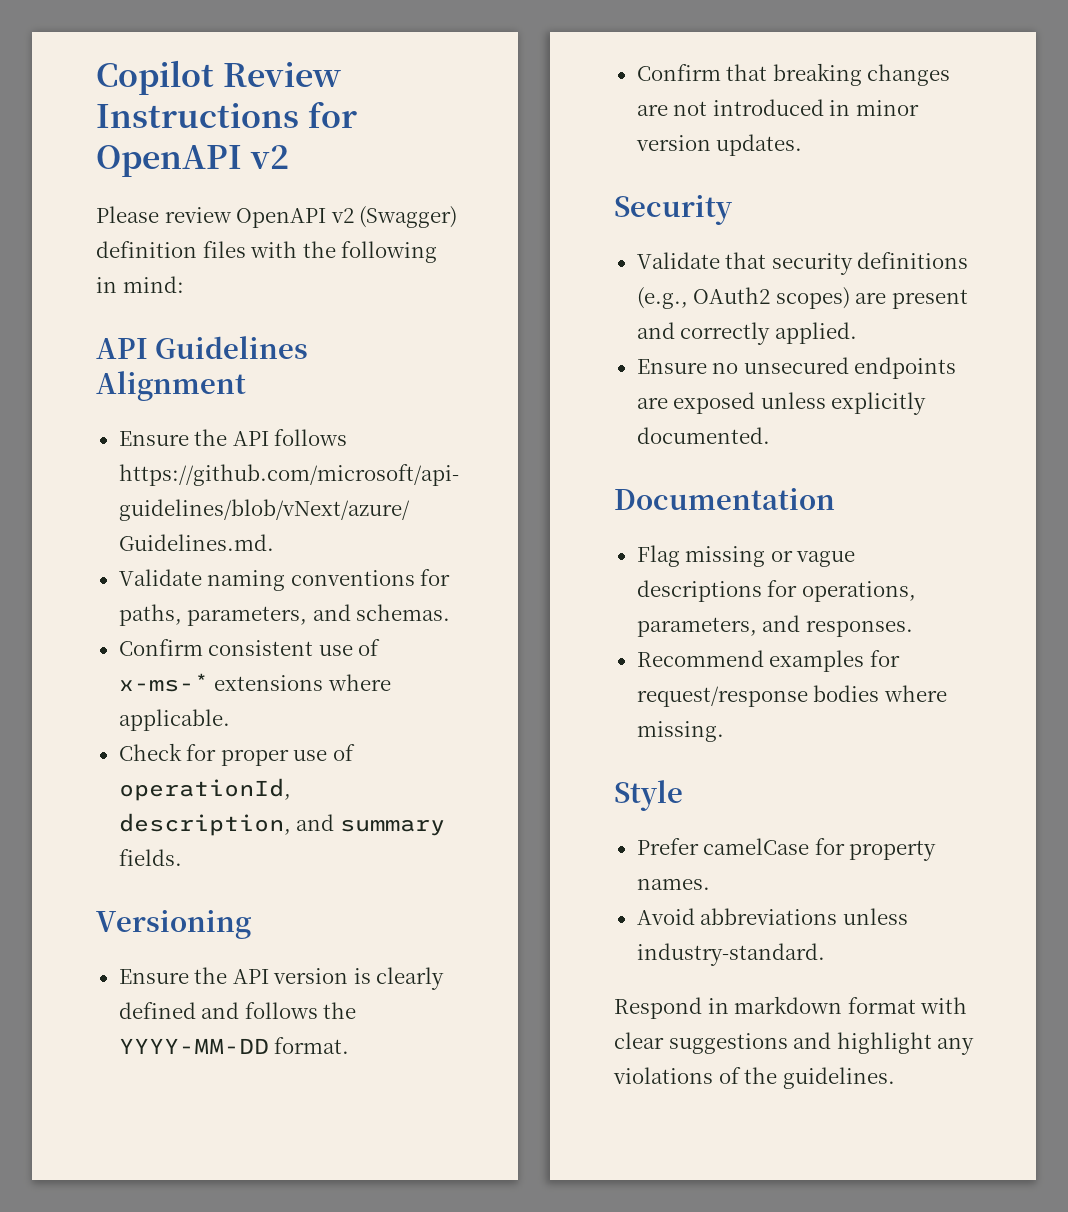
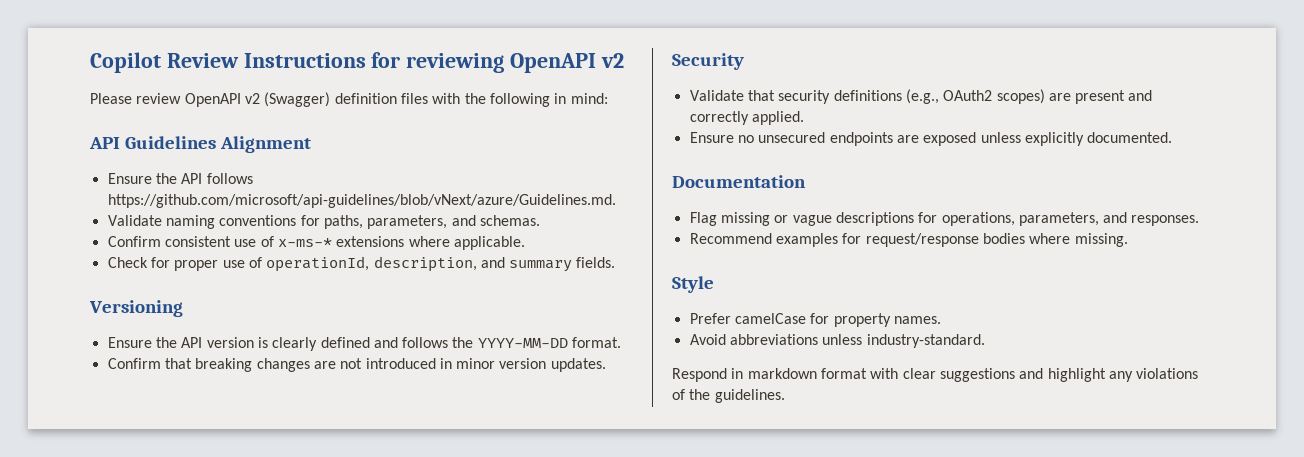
- Copilot Review Instructions for OpenAPI v2
+ Copilot Review Instructions for reviewing OpenAPI v2

